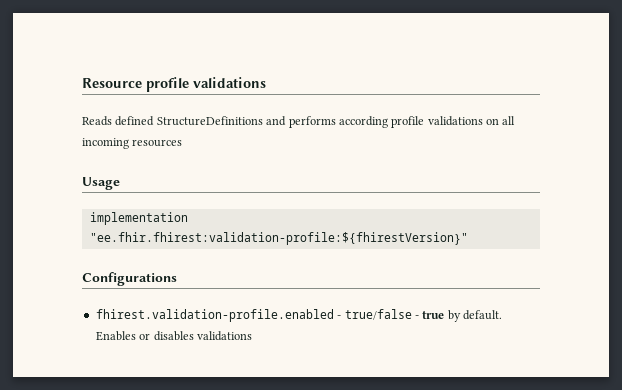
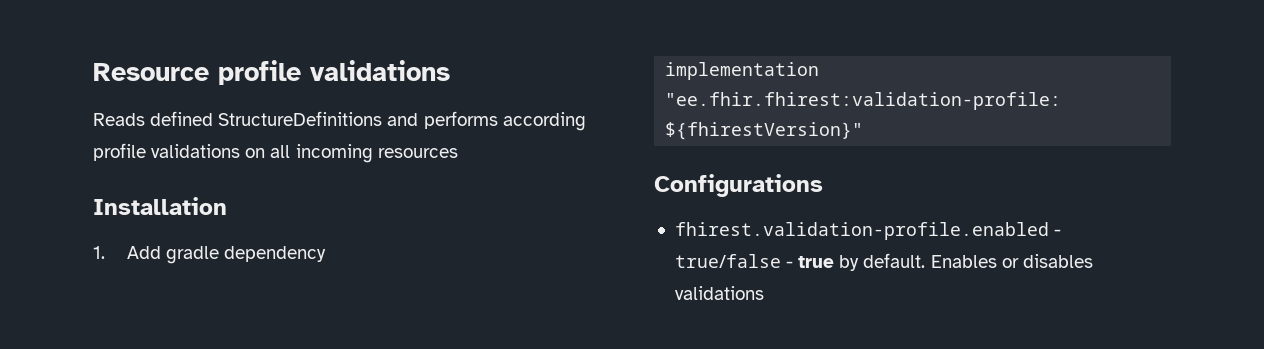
- Usage
+ Installation
+ 1. Add gradle dependency

